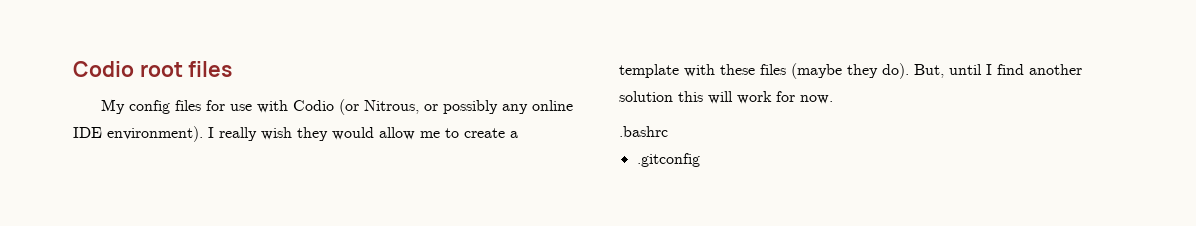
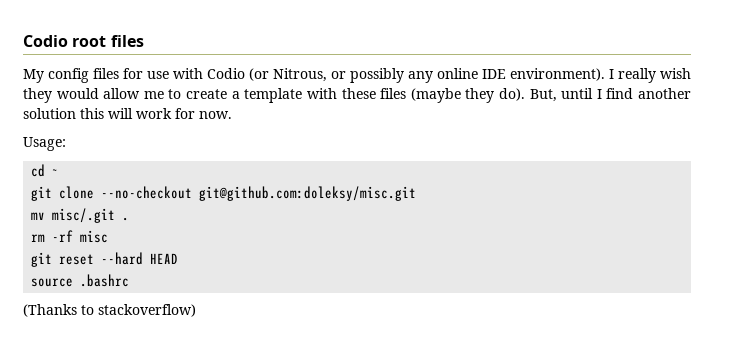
- .bashrc
- .gitconfig
+ Usage:
+ cd ~
+ git clone --no-checkout git@github.com:doleksy/misc.git
+ mv misc/.git .
+ rm -rf misc
+ git reset --hard HEAD
+ source .bashrc
+ (Thanks to stackoverflow)

